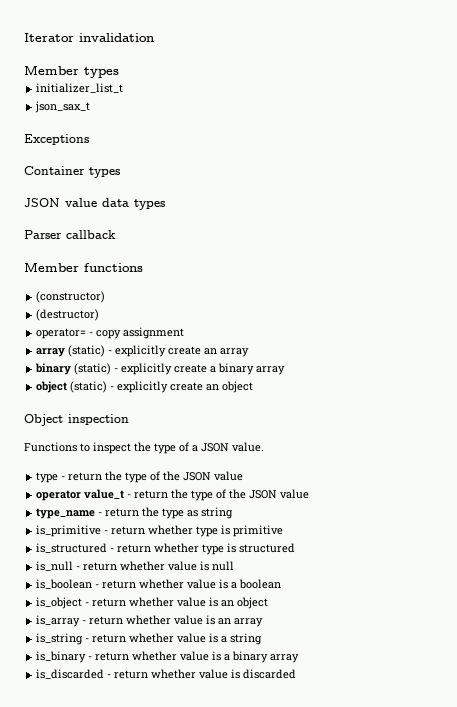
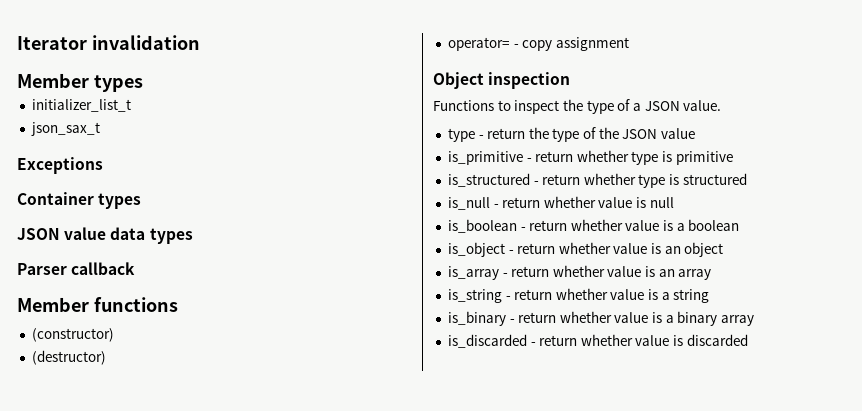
- array (static) - explicitly create an array
- binary (static) - explicitly create a binary array
- object (static) - explicitly create an object
- operator value_t - return the type of the JSON value
- type_name - return the type as string

